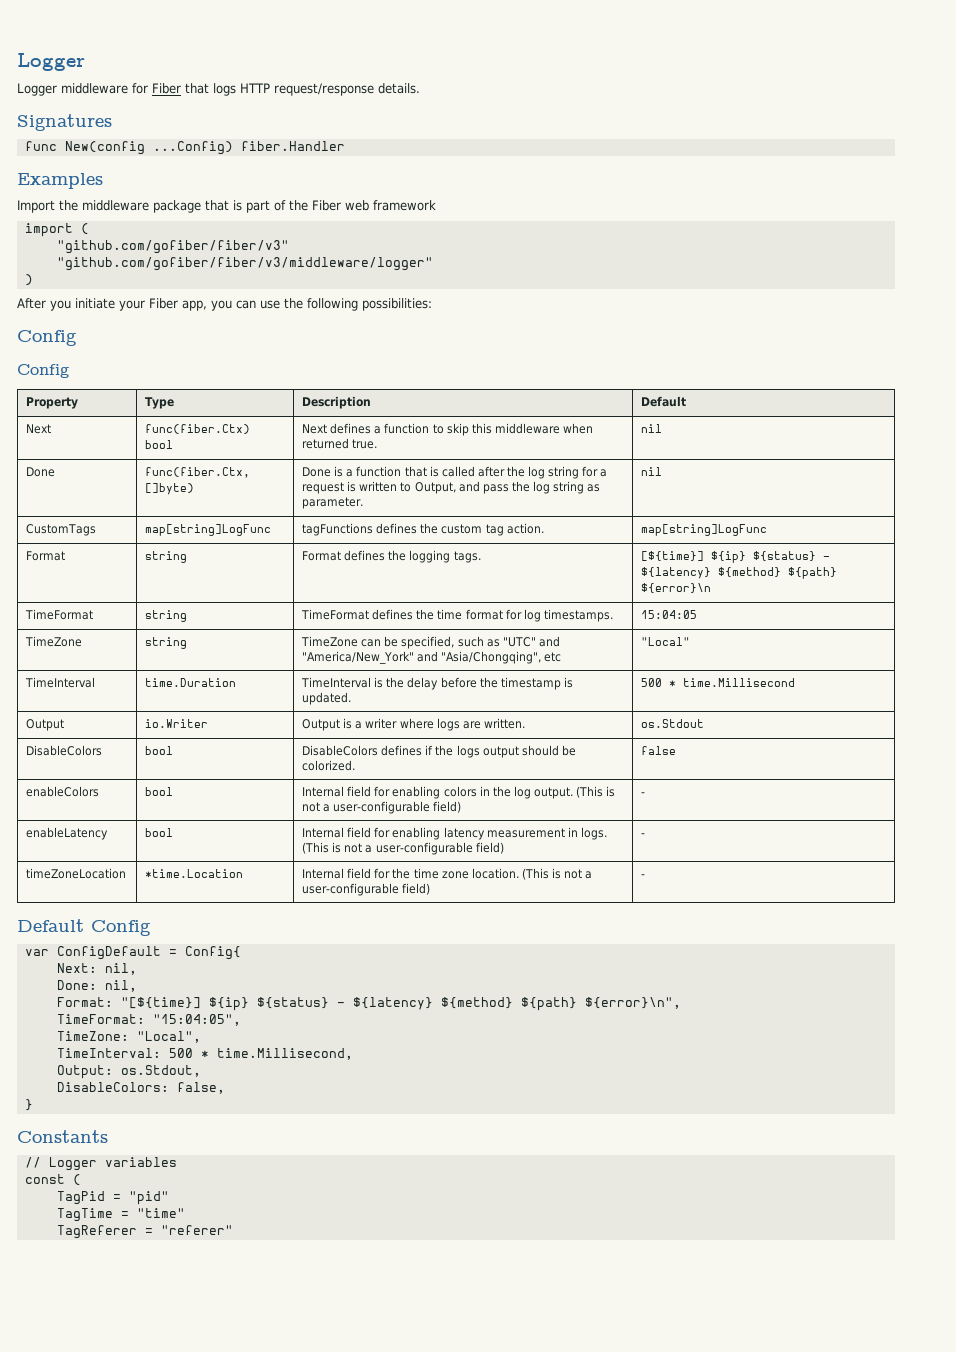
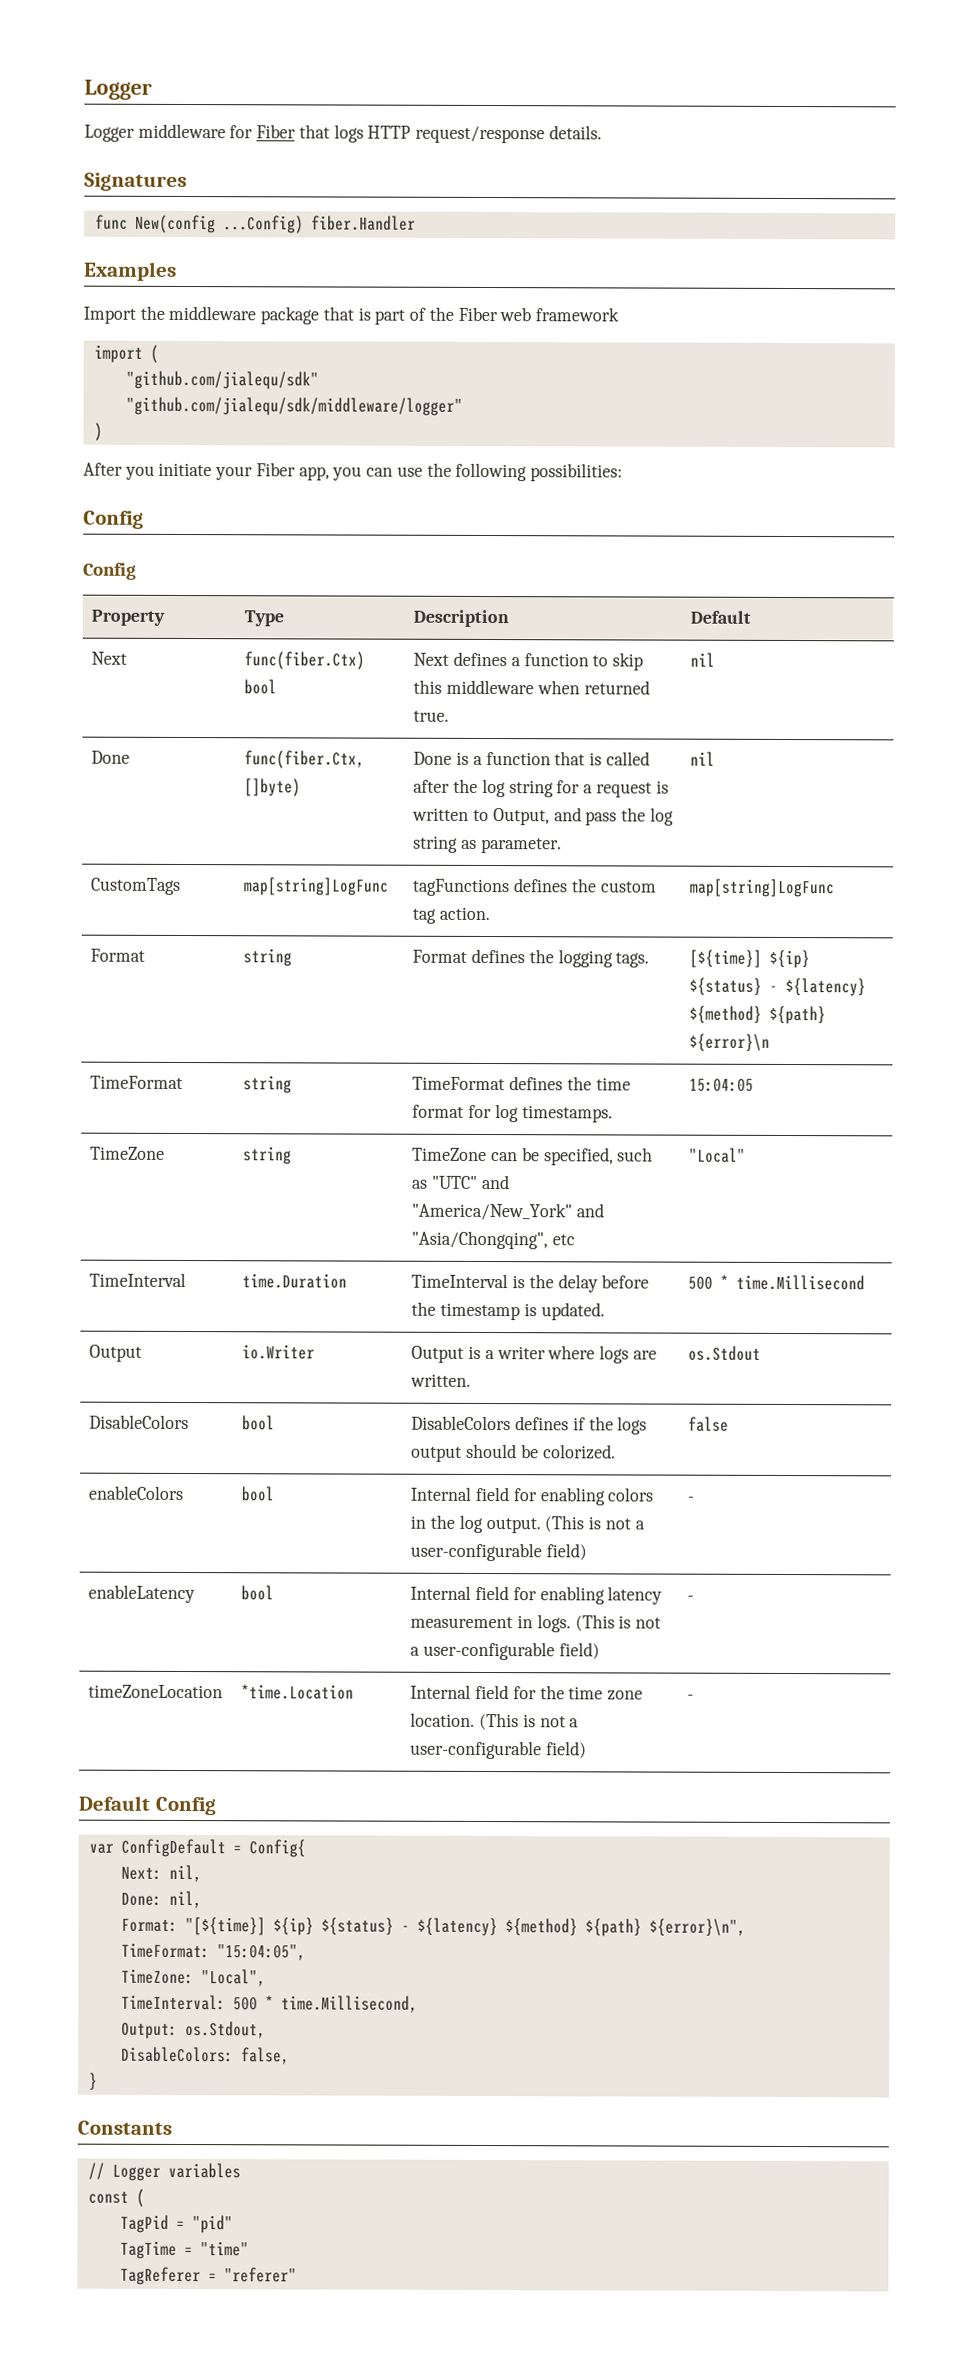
- "github.com/gofiber/fiber/v3"
- "github.com/gofiber/fiber/v3/middleware/logger"
+ "github.com/jialequ/sdk"
+ "github.com/jialequ/sdk/middleware/logger"

